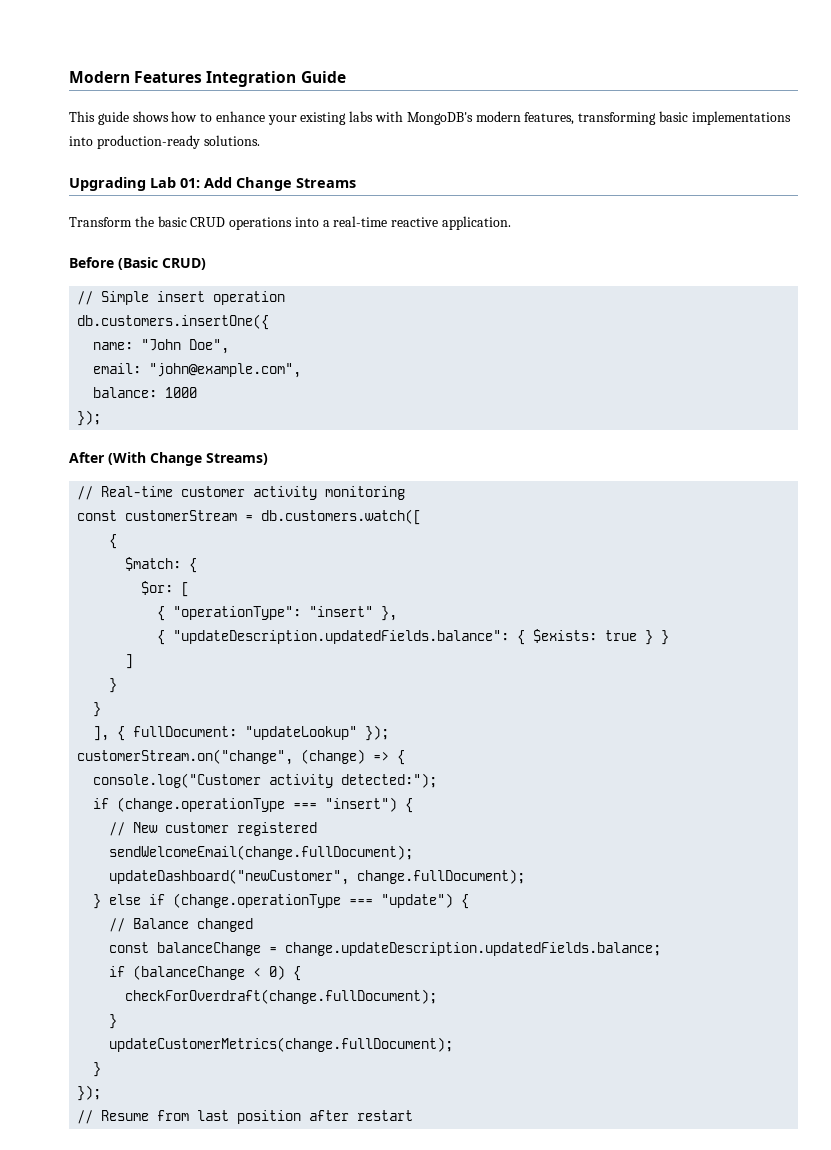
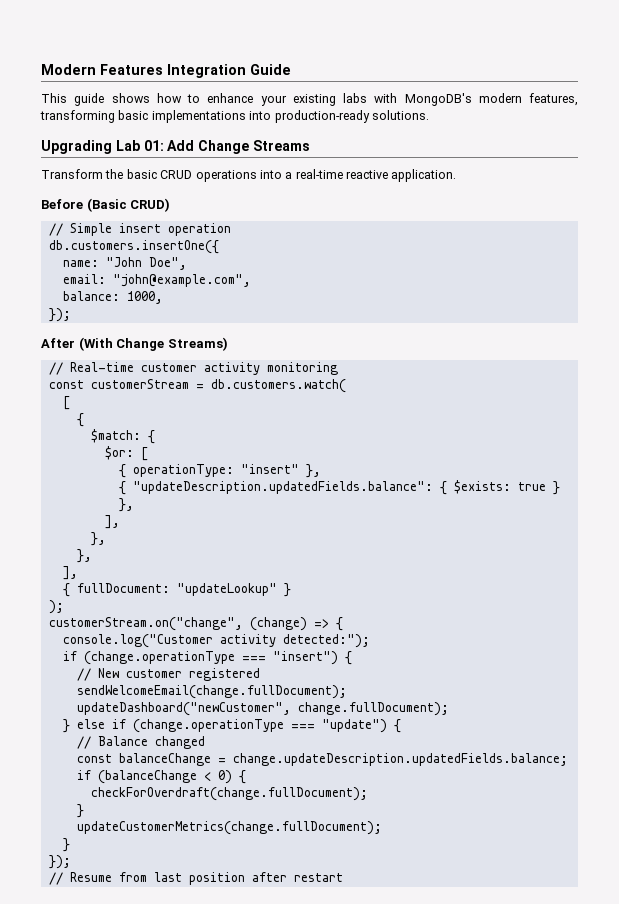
- balance: 1000
+ balance: 1000,
- const customerStream = db.customers.watch([
+ const customerStream = db.customers.watch(
+ [
- { "operationType": "insert" },
+ { operationType: "insert" },
- { "updateDescription.updatedFields.balance": { $exists: true } }
- ]
- }
- }
- ], { fullDocument: "updateLookup" });
+ { "updateDescription.updatedFields.balance": { $exists: true } },
+ ],
+ },
+ },
+ ],
+ { fullDocument: "updateLookup" }
+ );

